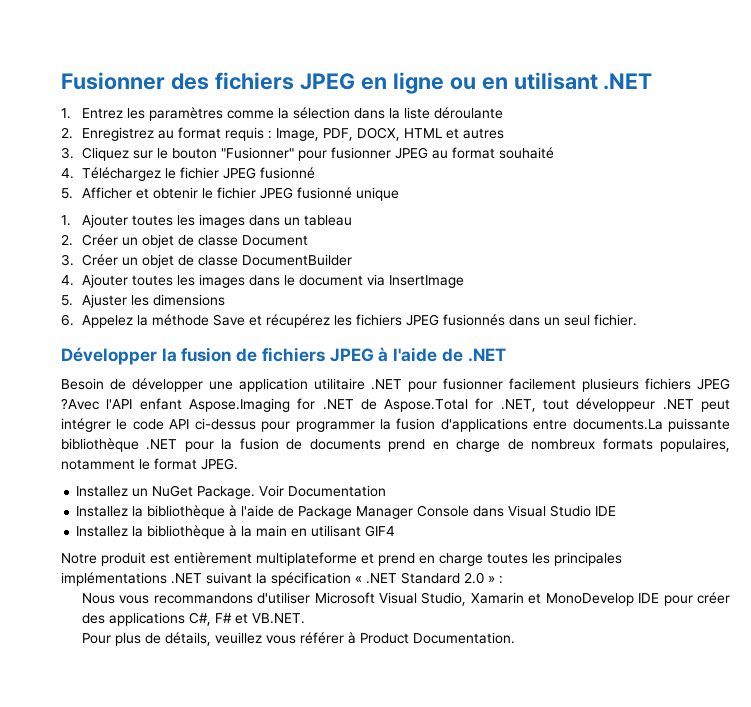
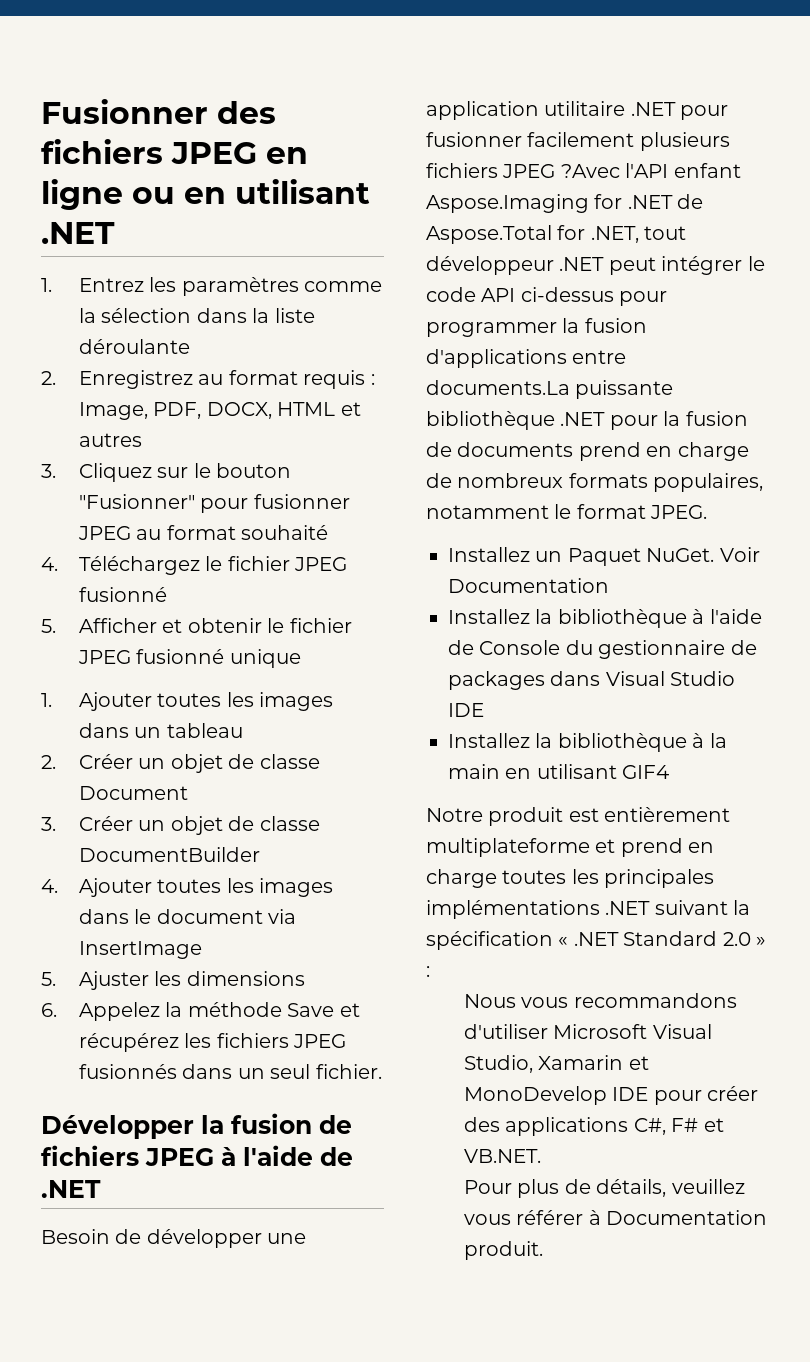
- Installez un NuGet Package.
+ Installez un Paquet NuGet.
- Installez la bibliothèque à l'aide de Package Manager Console dans Visual Studio IDE
+ Installez la bibliothèque à l'aide de Console du gestionnaire de packages dans Visual Studio IDE
- Pour plus de détails, veuillez vous référer à Product Documentation.
+ Pour plus de détails, veuillez vous référer à Documentation produit.

